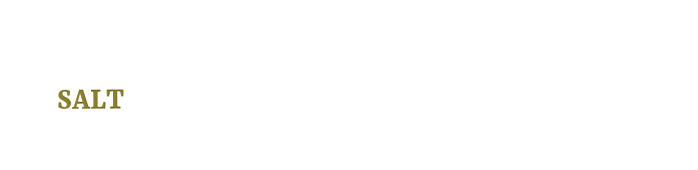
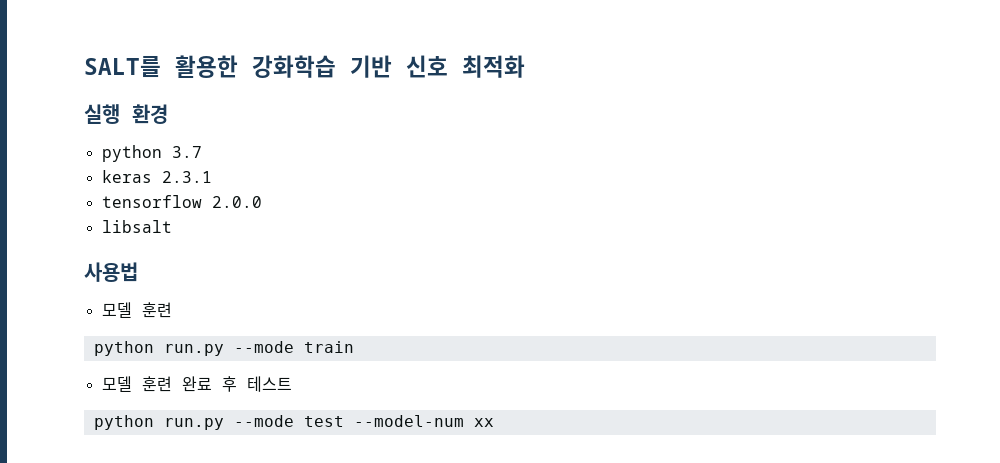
- SALT
+ SALT를 활용한 강화학습 기반 신호 최적화
+ 실행 환경
+ python 3.7
+ keras 2.3.1
+ tensorflow 2.0.0
+ libsalt
+ 사용법
+ 모델 훈련
+ python run.py --mode train
+ 모델 훈련 완료 후 테스트
+ python run.py --mode test --model-num xx

